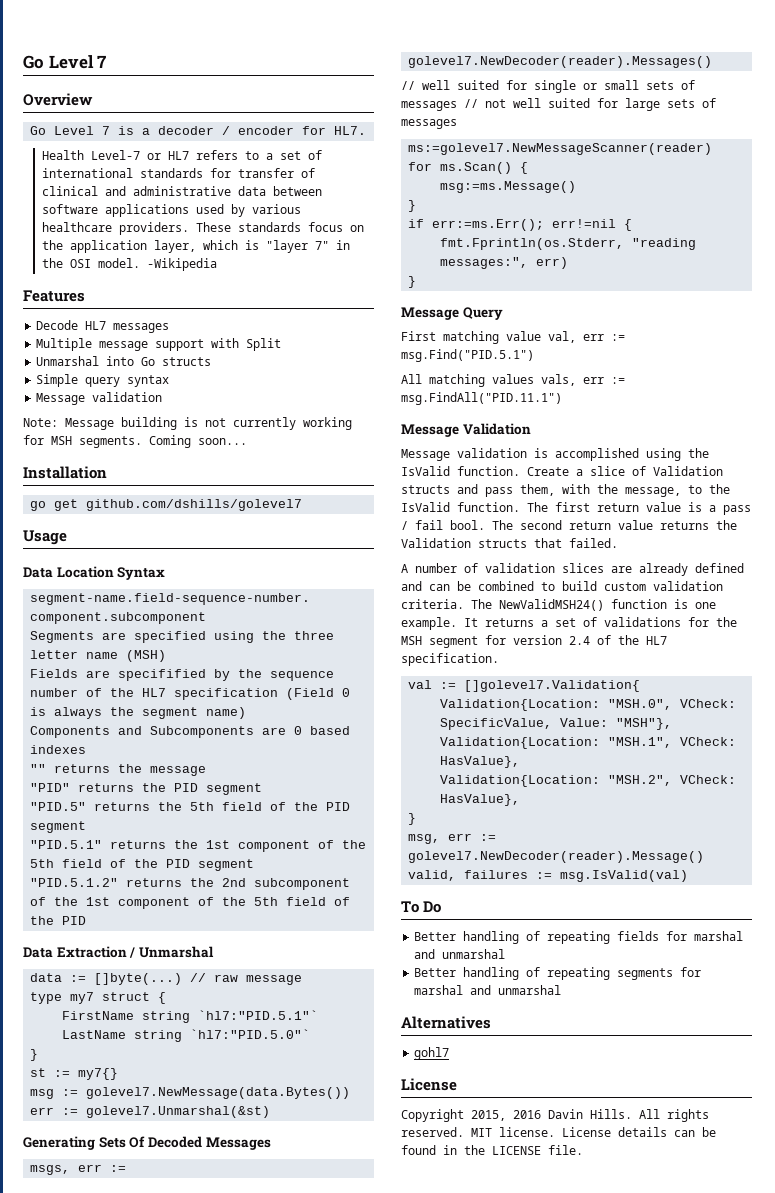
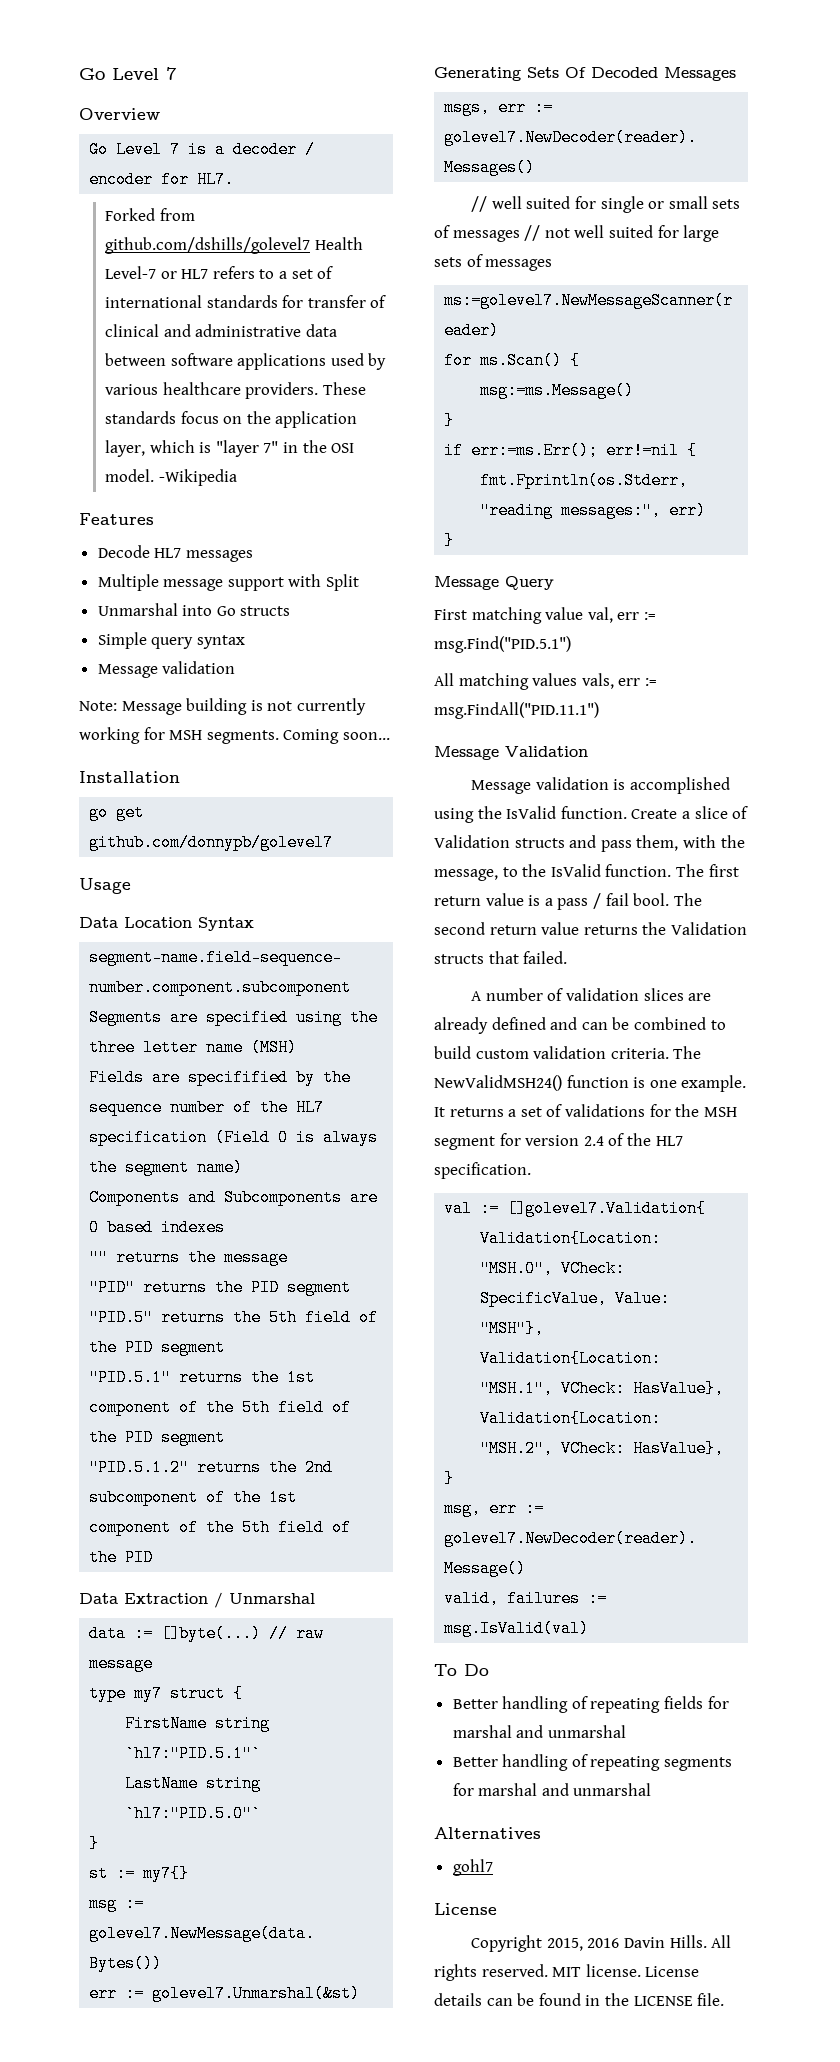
- Health Level-7 or HL7 refers to a set of international standards for transfer of clinical and administrative data between software applications used by various healthcare providers.
+ Forked from github.com/dshills/golevel7 Health Level-7 or HL7 refers to a set of international standards for transfer of clinical and administrative data between software applications used by various healthcare providers.
- go get github.com/dshills/golevel7
+ go get github.com/donnypb/golevel7

